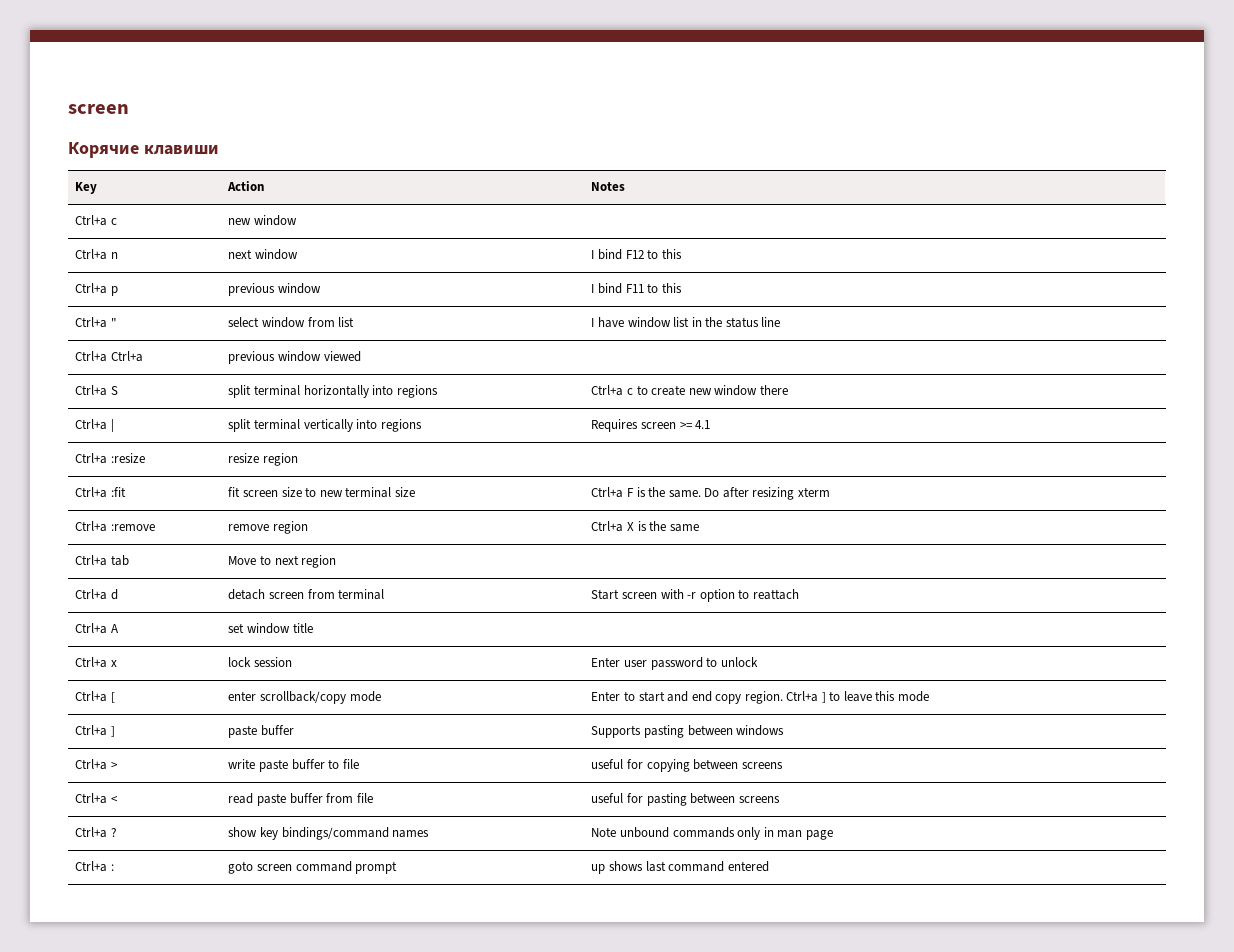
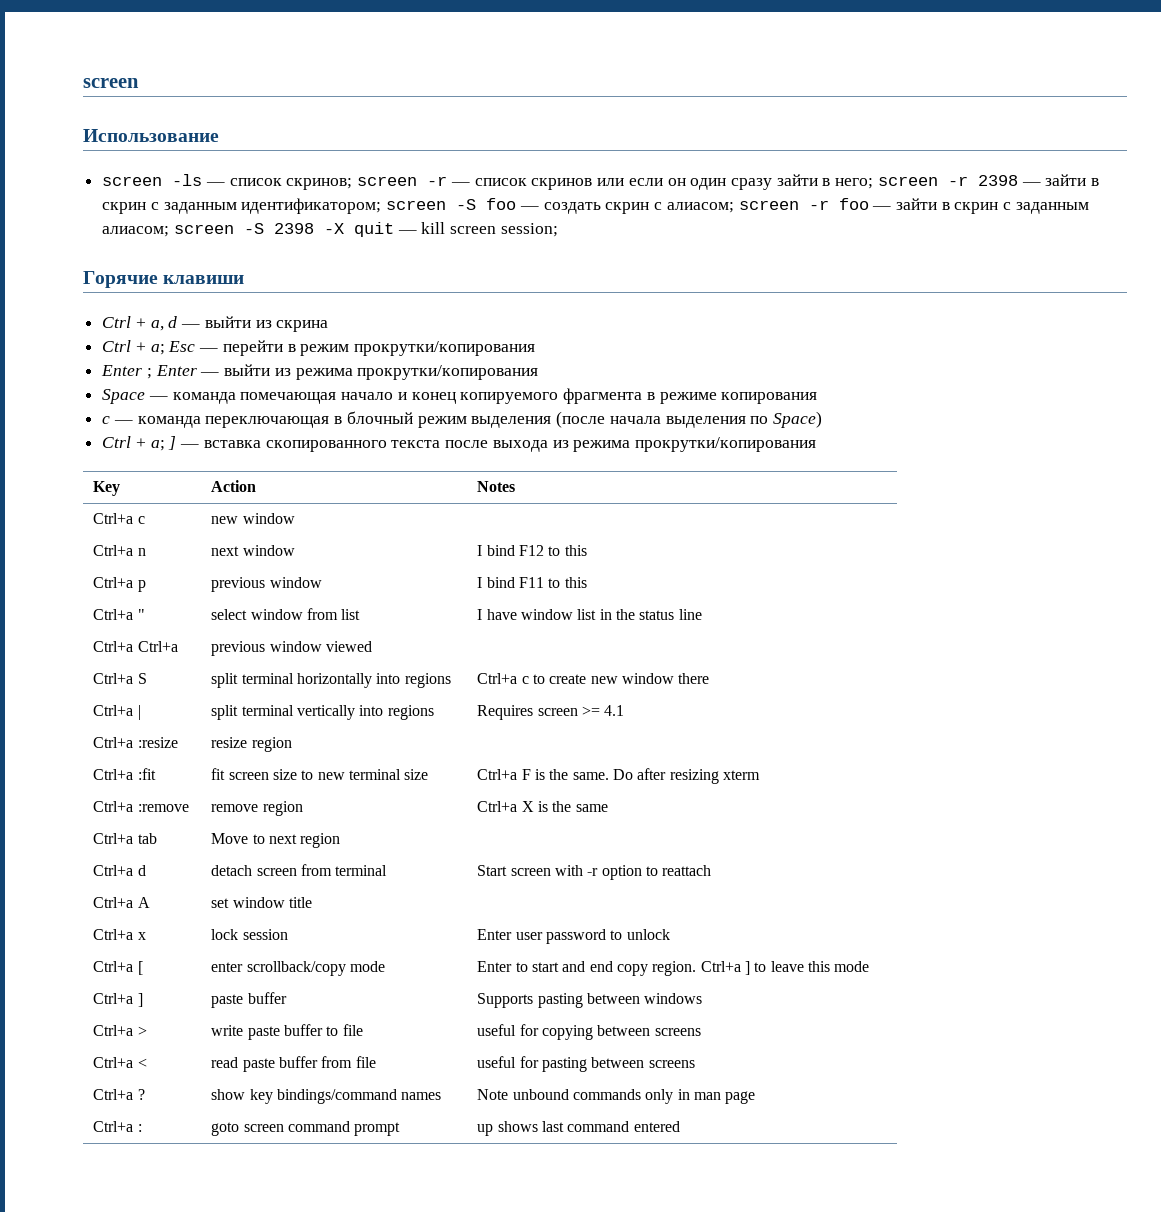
- Корячие клавиши
+ Использование
+ screen -ls — список скринов; screen -r — список скринов или если он один сразу зайти в него; screen -r 2398 — зайти в скрин с заданным идентификатором; screen -S foo — создать скрин с алиасом; screen -r foo — зайти в скрин с заданным алиасом; screen -S 2398 -X quit — kill screen session;
+ Горячие клавиши
+ Ctrl + a, d — выйти из скрина
+ Ctrl + a; Esc — перейти в режим прокрутки/копирования
+ Enter ; Enter — выйти из режима прокрутки/копирования
+ Space — команда помечающая начало и конец копируемого фрагмента в режиме копирования
+ c — команда переключающая в блочный режим выделения (после начала выделения по Space)
+ Ctrl + a; ] — вставка скопированного текста после выхода из режима прокрутки/копирования

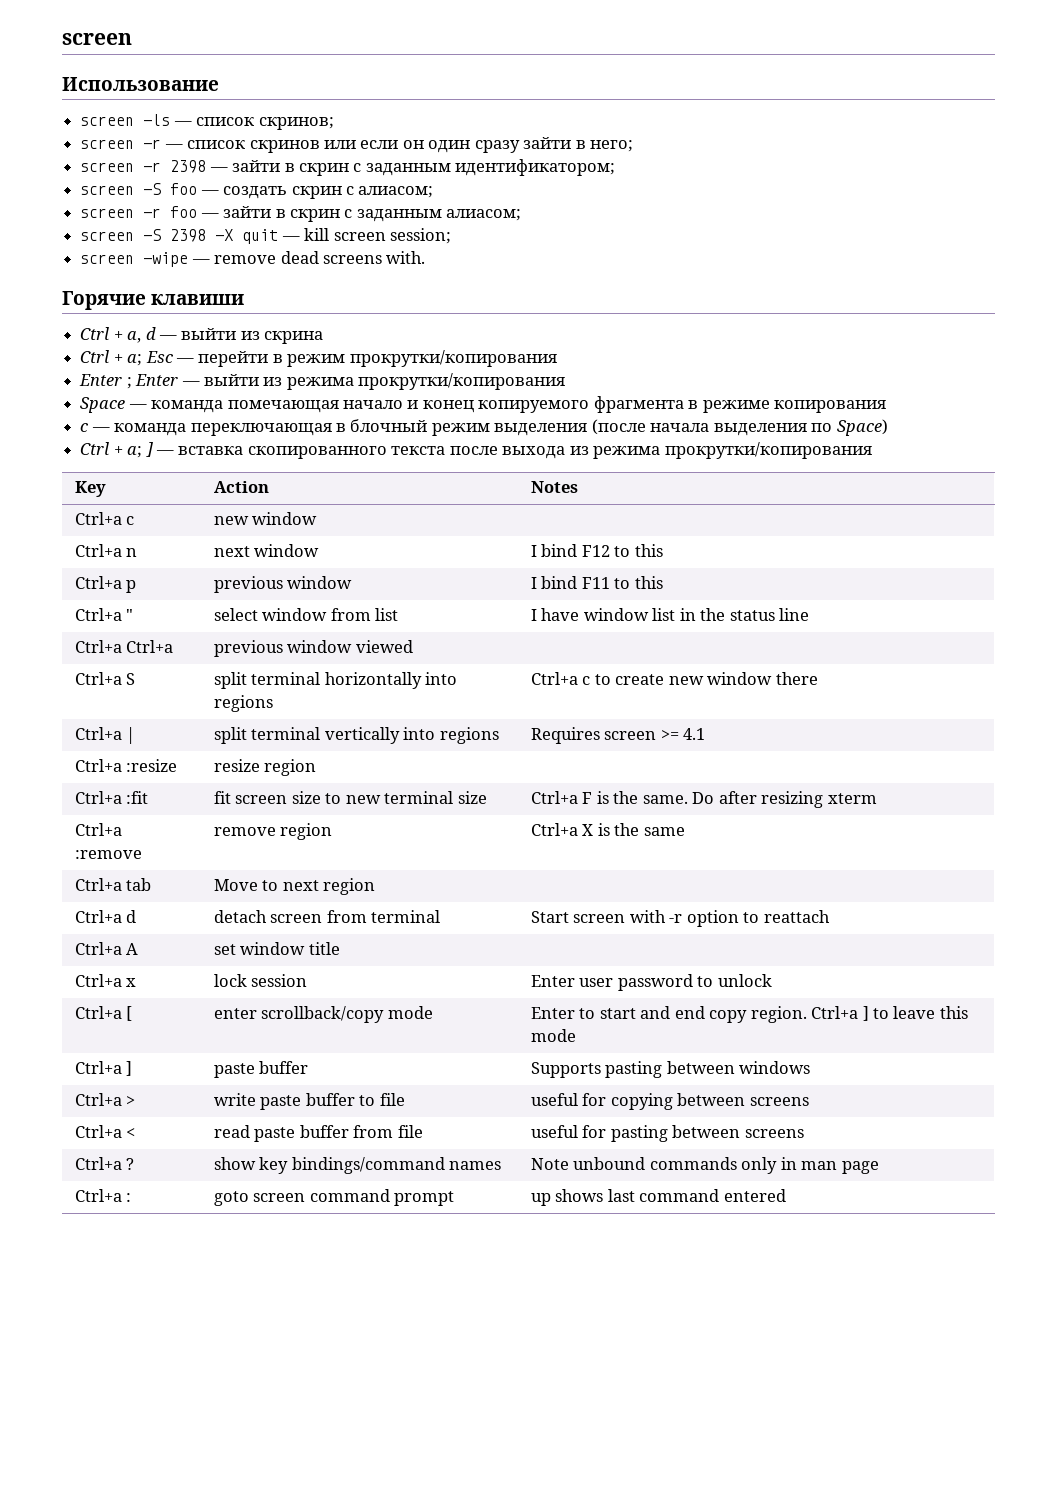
- screen -ls — список скринов; screen -r — список скринов или если он один сразу зайти в него; screen -r 2398 — зайти в скрин с заданным идентификатором; screen -S foo — создать скрин с алиасом; screen -r foo — зайти в скрин с заданным алиасом; screen -S 2398 -X quit — kill screen session;
+ screen -ls — список скринов;
+ screen -r — список скринов или если он один сразу зайти в него;
+ screen -r 2398 — зайти в скрин с заданным идентификатором;
+ screen -S foo — создать скрин с алиасом;
+ screen -r foo — зайти в скрин с заданным алиасом;
+ screen -S 2398 -X quit — kill screen session;
+ screen -wipe — remove dead screens with.

